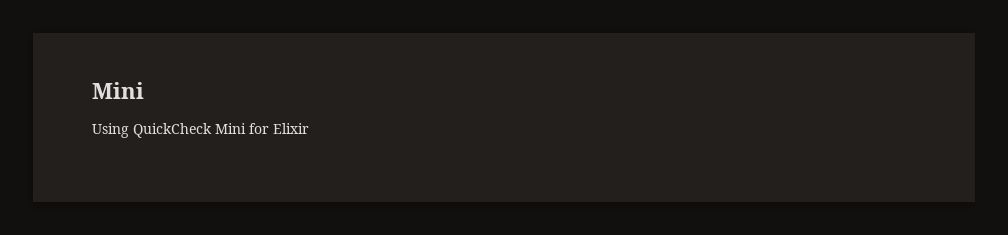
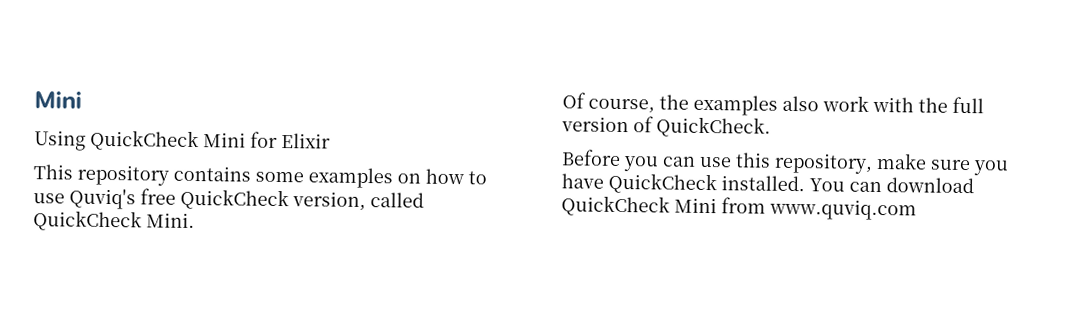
+ This repository contains some examples on how to use Quviq's free QuickCheck version, called QuickCheck Mini.
+ Of course, the examples also work with the full version of QuickCheck.
+ Before you can use this repository, make sure you have QuickCheck installed. You can download QuickCheck Mini from www.quviq.com

